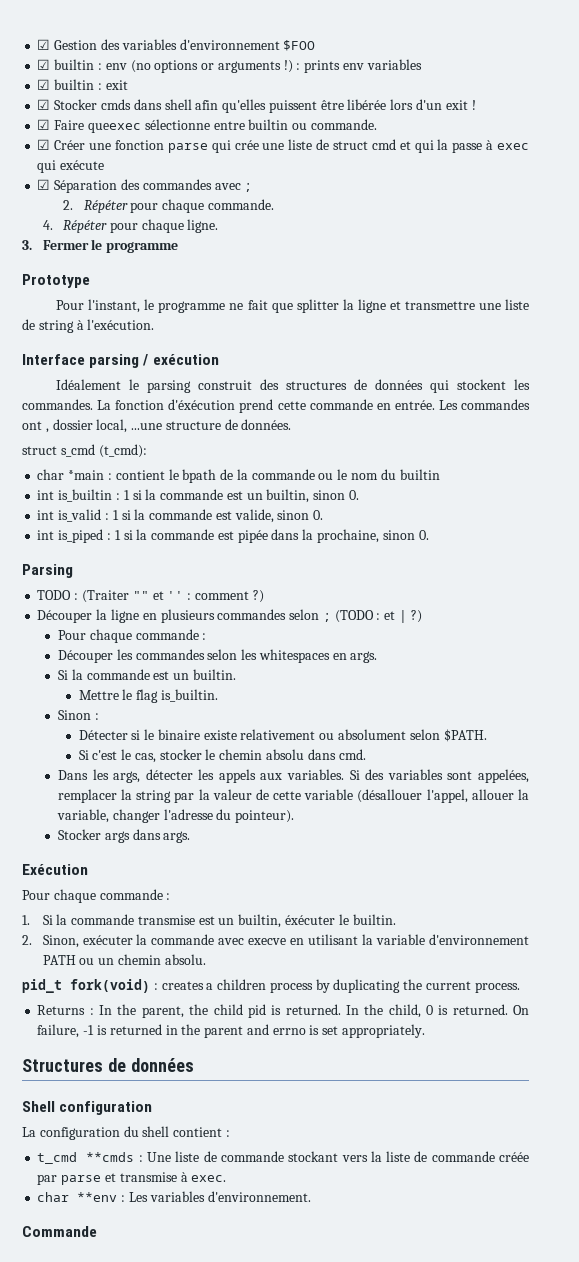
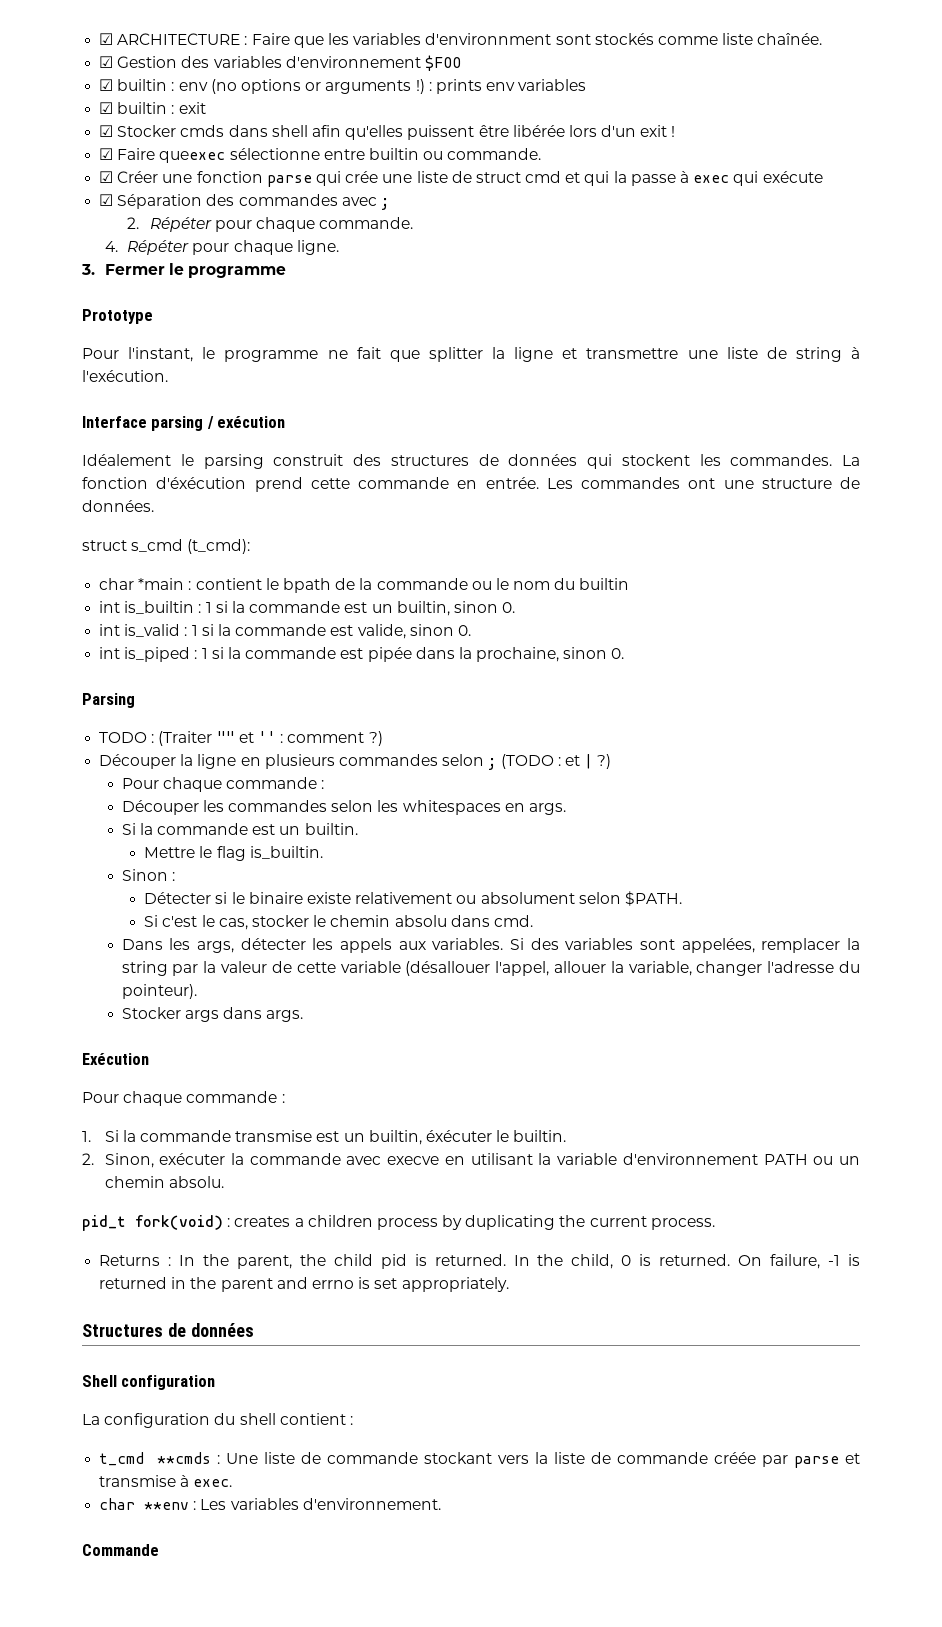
+ ☑ ARCHITECTURE : Faire que les variables d'environnment sont stockés comme liste chaînée.
- Les commandes ont , dossier local, ...une structure de données.
+ Les commandes ont une structure de données.

